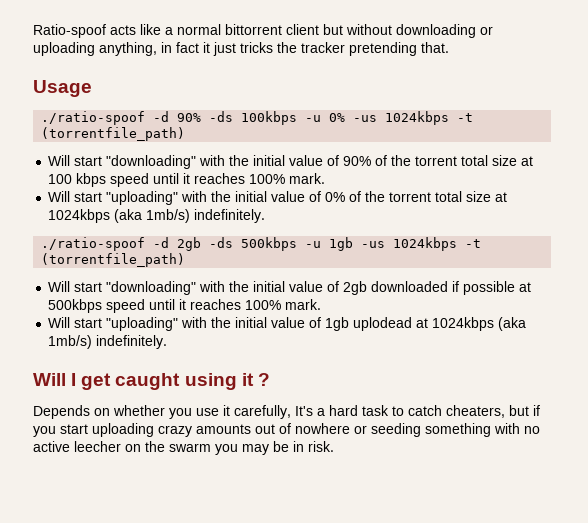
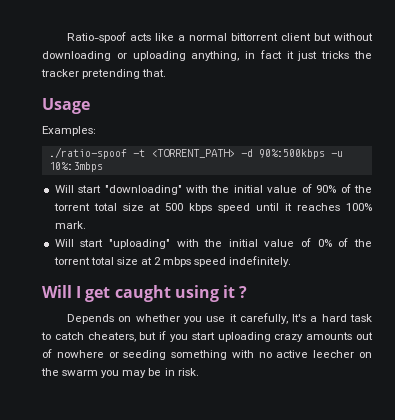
- ./ratio-spoof -d 90% -ds 100kbps -u 0% -us 1024kbps -t (torrentfile_path)
+ Examples:
+ ./ratio-spoof -t <TORRENT_PATH> -d 90%:500kbps -u 10%:3mbps
- Will start "downloading" with the initial value of 90% of the torrent total size at 100 kbps speed until it reaches 100% mark.
+ Will start "downloading" with the initial value of 90% of the torrent total size at 500 kbps speed until it reaches 100% mark.
- Will start "uploading" with the initial value of 0% of the torrent total size at 1024kbps (aka 1mb/s) indefinitely.
- ./ratio-spoof -d 2gb -ds 500kbps -u 1gb -us 1024kbps -t (torrentfile_path)
- Will start "downloading" with the initial value of 2gb downloaded if possible at 500kbps speed until it reaches 100% mark.
- Will start "uploading" with the initial value of 1gb uplodead at 1024kbps (aka 1mb/s) indefinitely.
+ Will start "uploading" with the initial value of 0% of the torrent total size at 2 mbps speed indefinitely.

